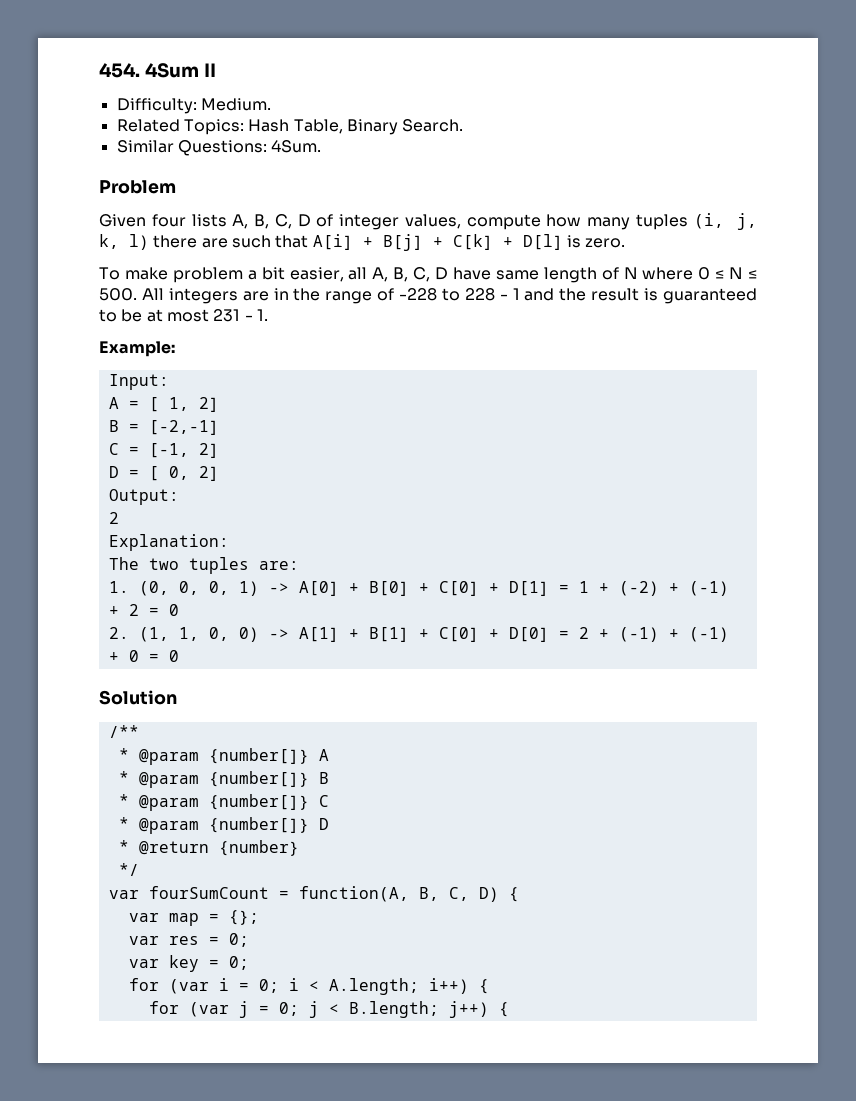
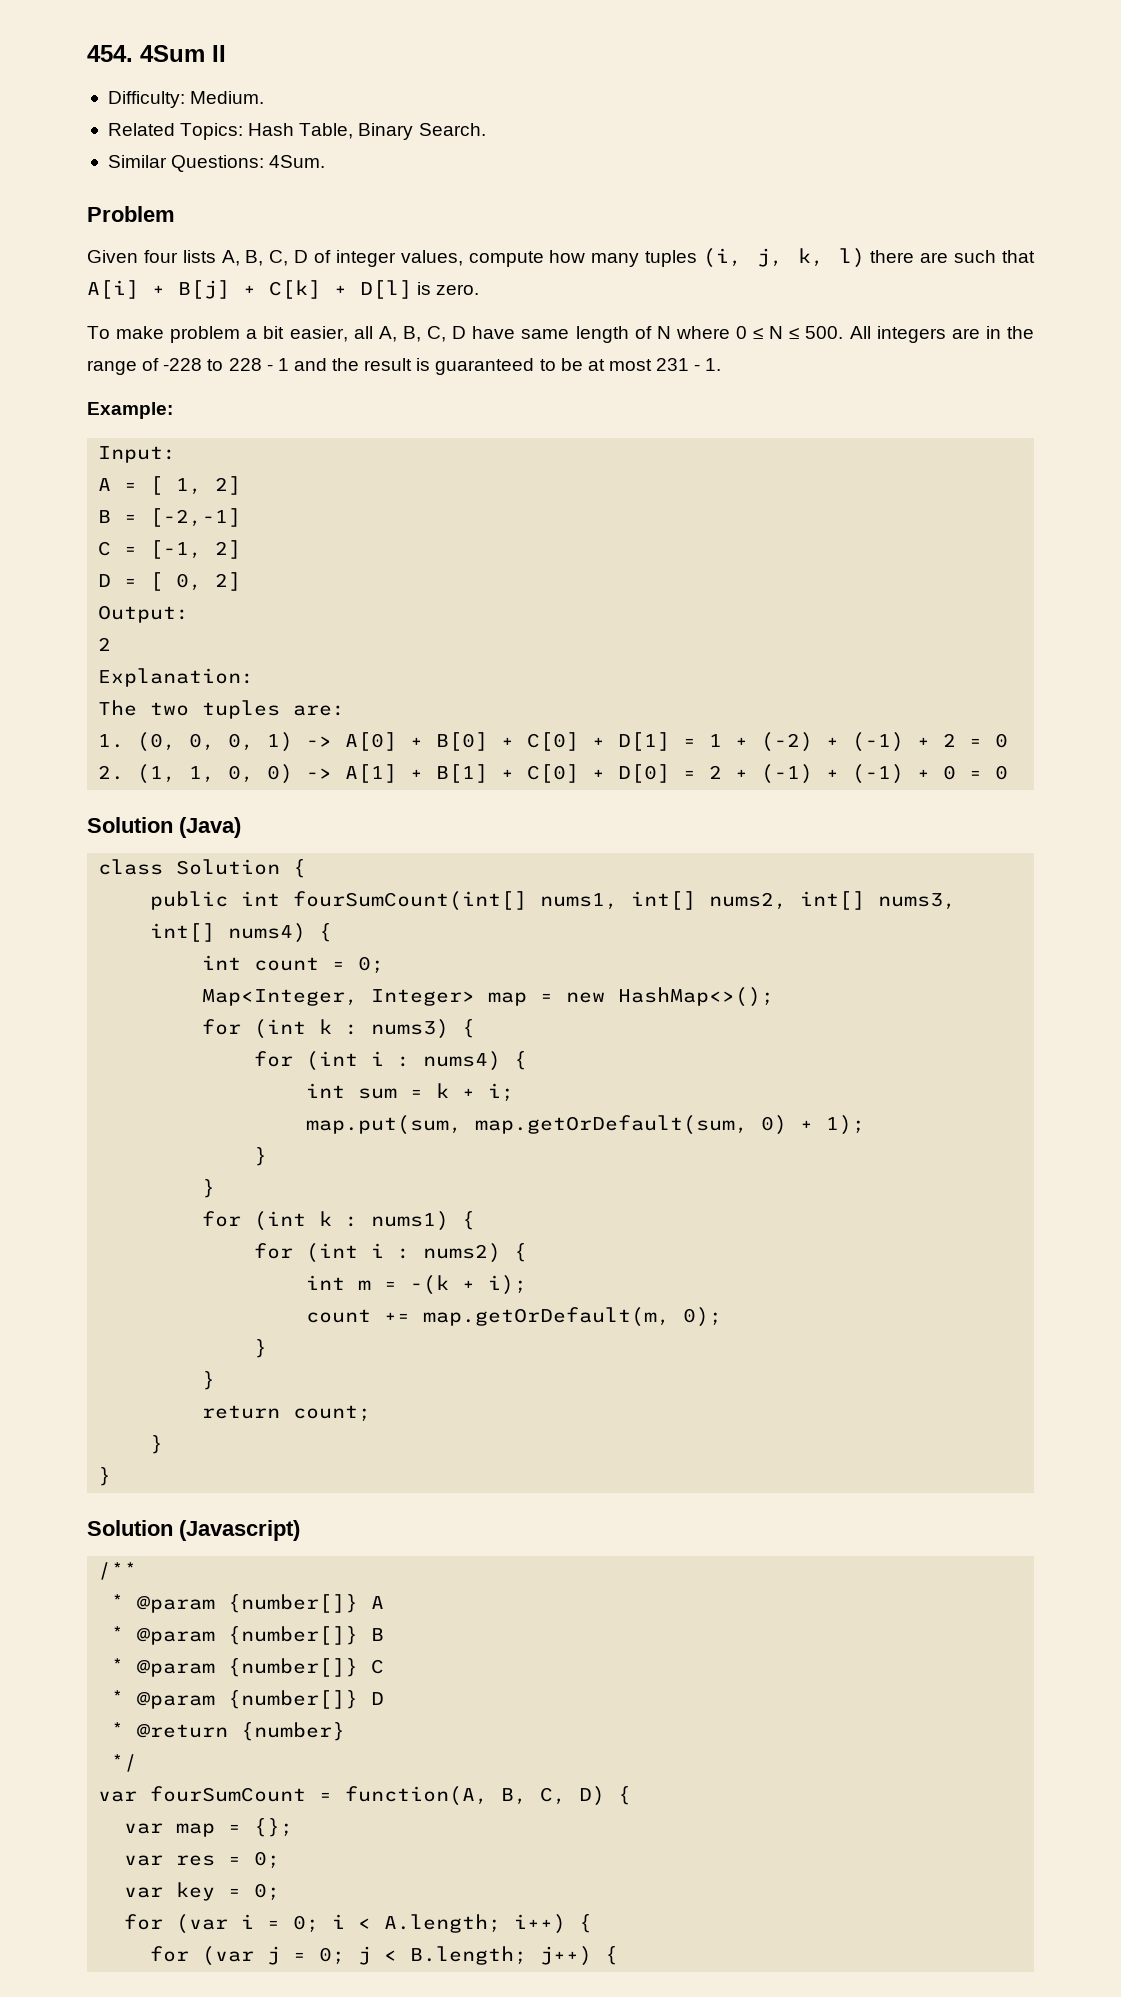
- Solution
+ Solution (Java)
+ class Solution {
+ public int fourSumCount(int[] nums1, int[] nums2, int[] nums3, int[] nums4) {
+ int count = 0;
+ Map<Integer, Integer> map = new HashMap<>();
+ for (int k : nums3) {
+ for (int i : nums4) {
+ int sum = k + i;
+ map.put(sum, map.getOrDefault(sum, 0) + 1);
+ }
+ }
+ for (int k : nums1) {
+ for (int i : nums2) {
+ int m = -(k + i);
+ count += map.getOrDefault(m, 0);
+ }
+ }
+ return count;
+ }
+ }
+ Solution (Javascript)

